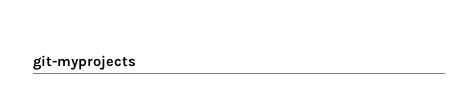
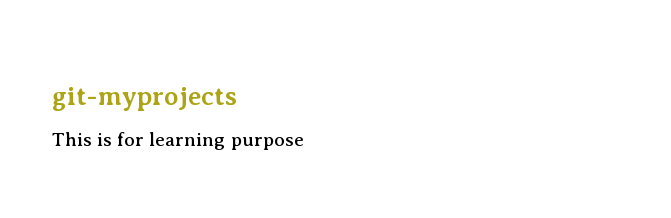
+ This is for learning purpose

